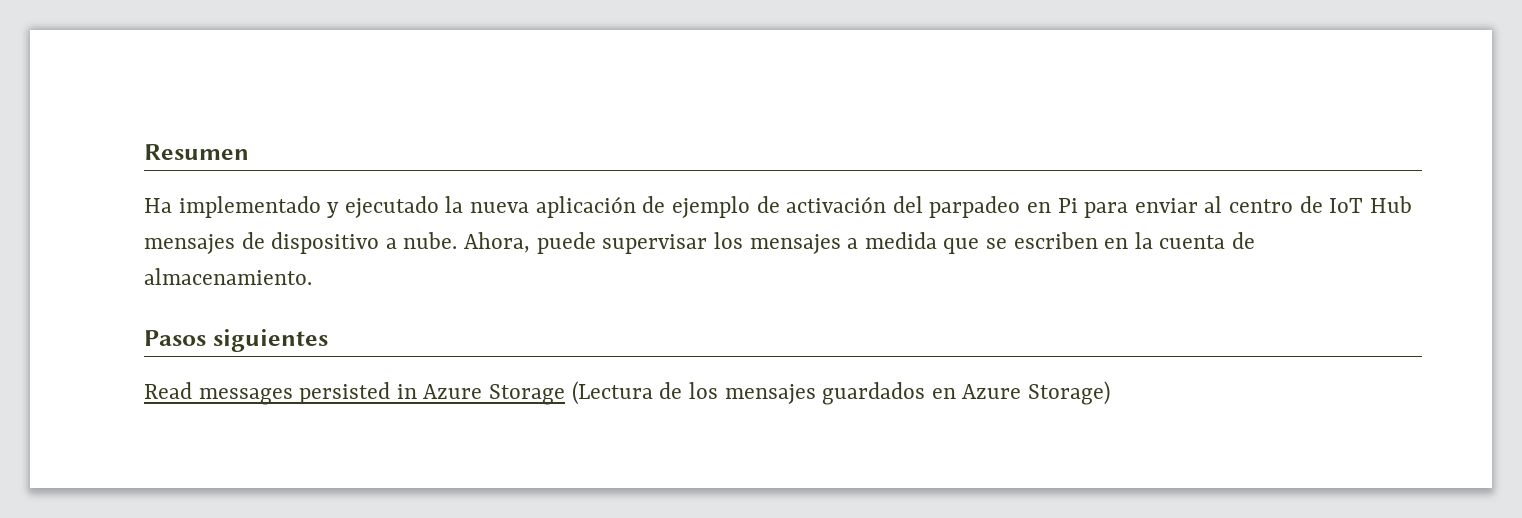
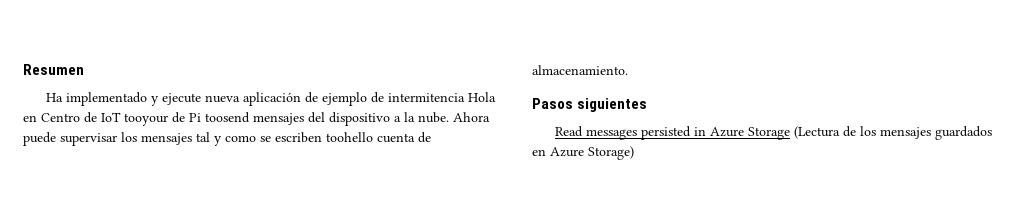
- Ha implementado y ejecutado la nueva aplicación de ejemplo de activación del parpadeo en Pi para enviar al centro de IoT Hub mensajes de dispositivo a nube. Ahora, puede supervisar los mensajes a medida que se escriben en la cuenta de almacenamiento.
+ Ha implementado y ejecute nueva aplicación de ejemplo de intermitencia Hola en Centro de IoT tooyour de Pi toosend mensajes del dispositivo a la nube. Ahora puede supervisar los mensajes tal y como se escriben toohello cuenta de almacenamiento.

